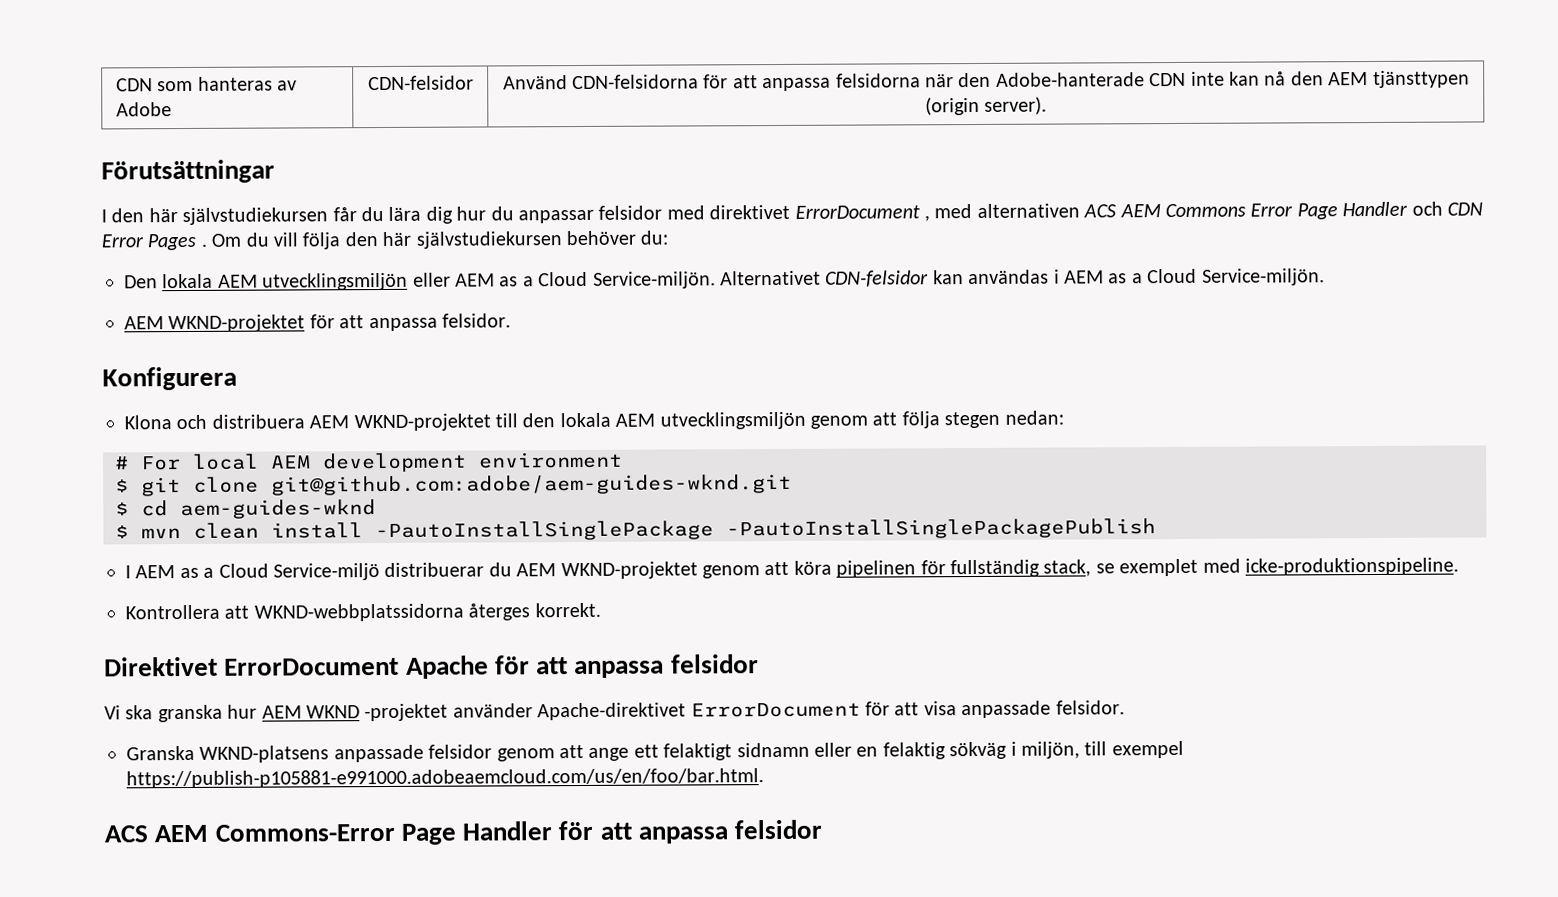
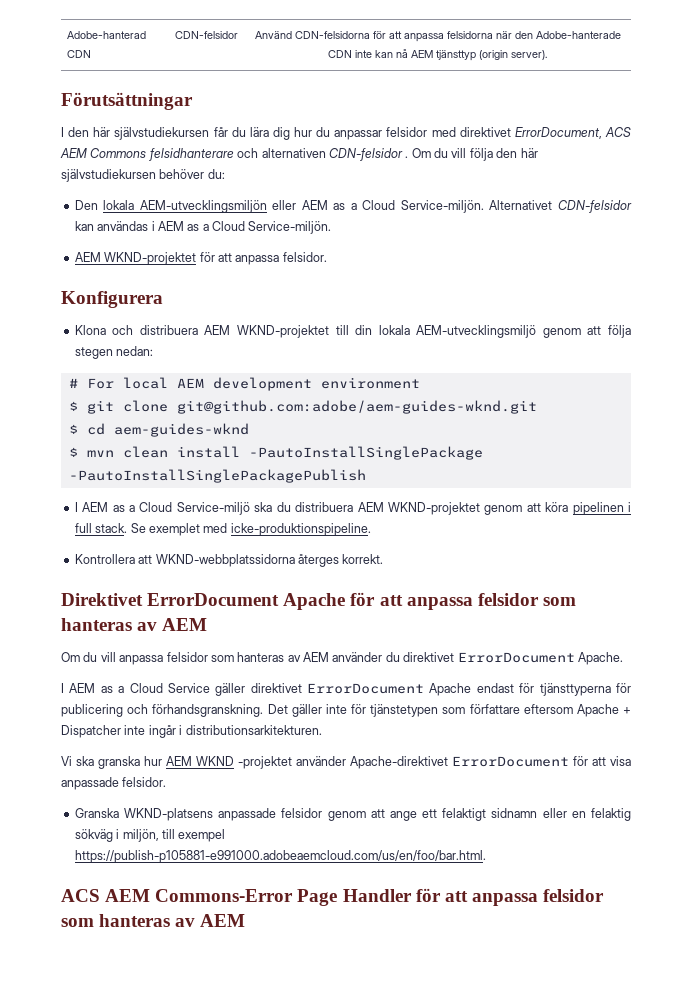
- CDN som hanteras av Adobe | CDN-felsidor | Använd CDN-felsidorna för att anpassa felsidorna när den Adobe-hanterade CDN inte kan nå den AEM tjänsttypen (origin server).
+ Adobe-hanterad CDN | CDN-felsidor | Använd CDN-felsidorna för att anpassa felsidorna när den Adobe-hanterade CDN inte kan nå AEM tjänsttyp (origin server).
- I den här självstudiekursen får du lära dig hur du anpassar felsidor med direktivet ErrorDocument , med alternativen ACS AEM Commons Error Page Handler och CDN Error Pages .
+ I den här självstudiekursen får du lära dig hur du anpassar felsidor med direktivet ErrorDocument, ACS AEM Commons felsidhanterare och alternativen CDN-felsidor .
- Den lokala AEM utvecklingsmiljön eller AEM as a Cloud Service-miljön.
+ Den lokala AEM-utvecklingsmiljön eller AEM as a Cloud Service-miljön.
- Klona och distribuera AEM WKND-projektet till den lokala AEM utvecklingsmiljön genom att följa stegen nedan:
+ Klona och distribuera AEM WKND-projektet till din lokala AEM-utvecklingsmiljö genom att följa stegen nedan:
- I AEM as a Cloud Service-miljö distribuerar du AEM WKND-projektet genom att köra pipelinen för fullständig stack, se exemplet med icke-produktionspipeline.
+ I AEM as a Cloud Service-miljö ska du distribuera AEM WKND-projektet genom att köra pipelinen i full stack. Se exemplet med icke-produktionspipeline.
- Direktivet ErrorDocument Apache för att anpassa felsidor
+ Direktivet ErrorDocument Apache för att anpassa felsidor som hanteras av AEM
+ Om du vill anpassa felsidor som hanteras av AEM använder du direktivet ErrorDocument Apache.
+ I AEM as a Cloud Service gäller direktivet ErrorDocument Apache endast för tjänsttyperna för publicering och förhandsgranskning. Det gäller inte för tjänstetypen som författare eftersom Apache + Dispatcher inte ingår i distributionsarkitekturen.
- ACS AEM Commons-Error Page Handler för att anpassa felsidor
+ ACS AEM Commons-Error Page Handler för att anpassa felsidor som hanteras av AEM

